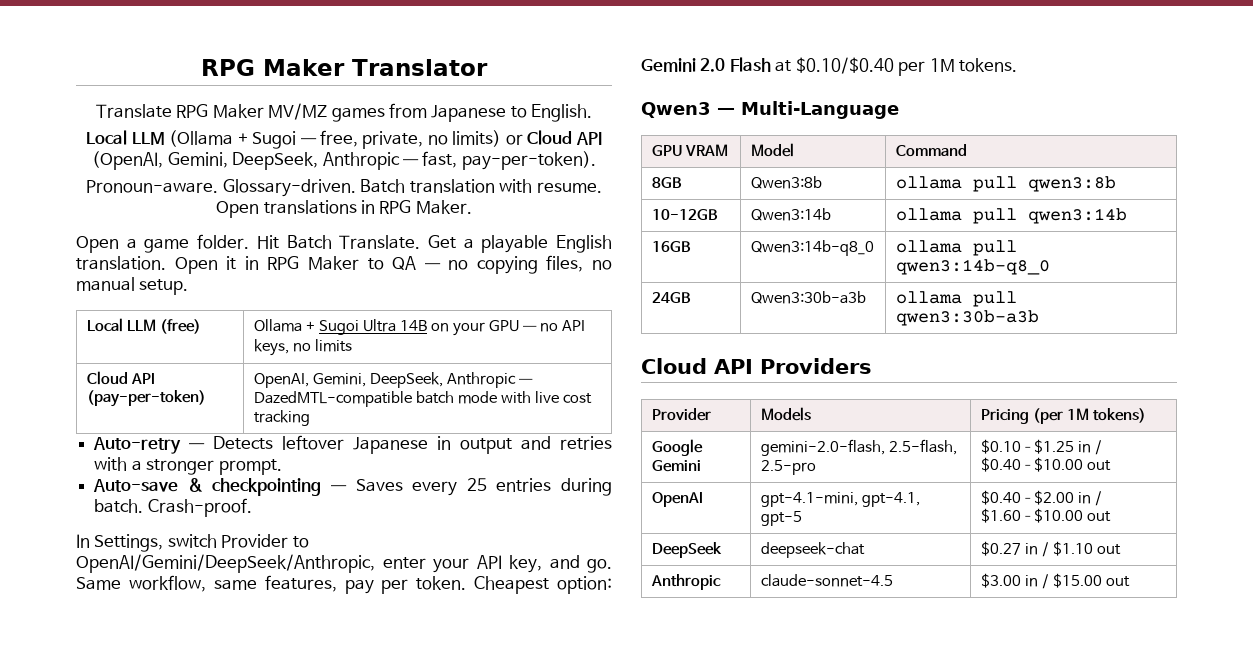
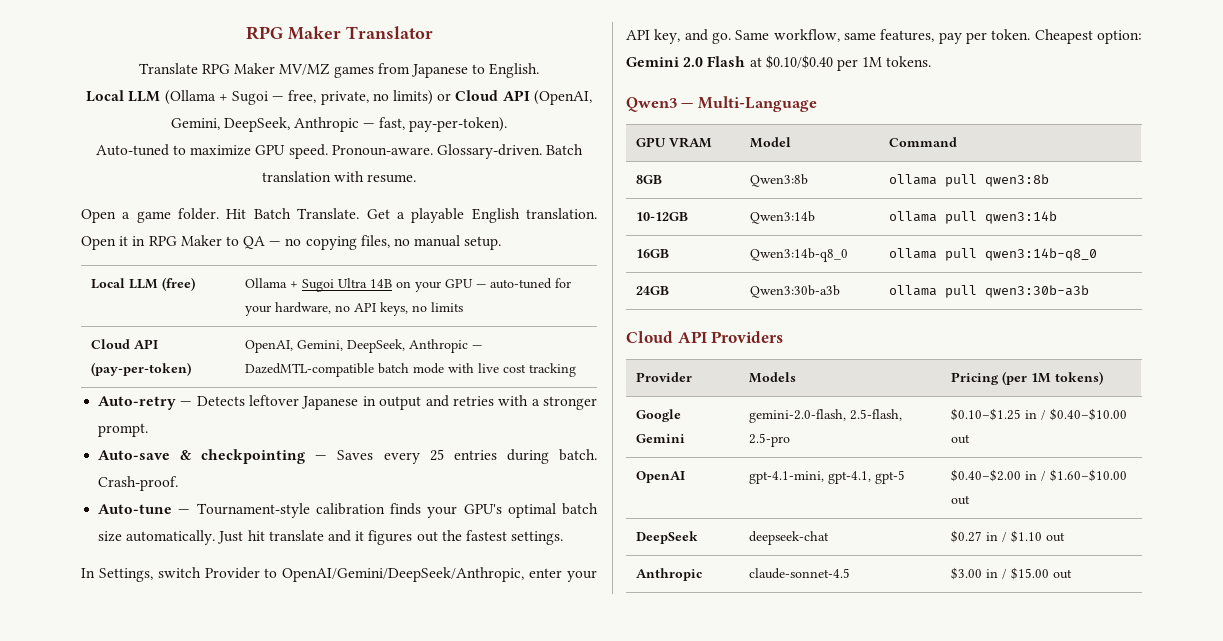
+ Auto-tuned to maximize GPU speed.
- Open translations in RPG Maker.
- Local LLM (free) | Ollama + Sugoi Ultra 14B on your GPU — no API keys, no limits
+ Local LLM (free) | Ollama + Sugoi Ultra 14B on your GPU — auto-tuned for your hardware, no API keys, no limits
+ Auto-tune — Tournament-style calibration finds your GPU's optimal batch size automatically. Just hit translate and it figures out the fastest settings.

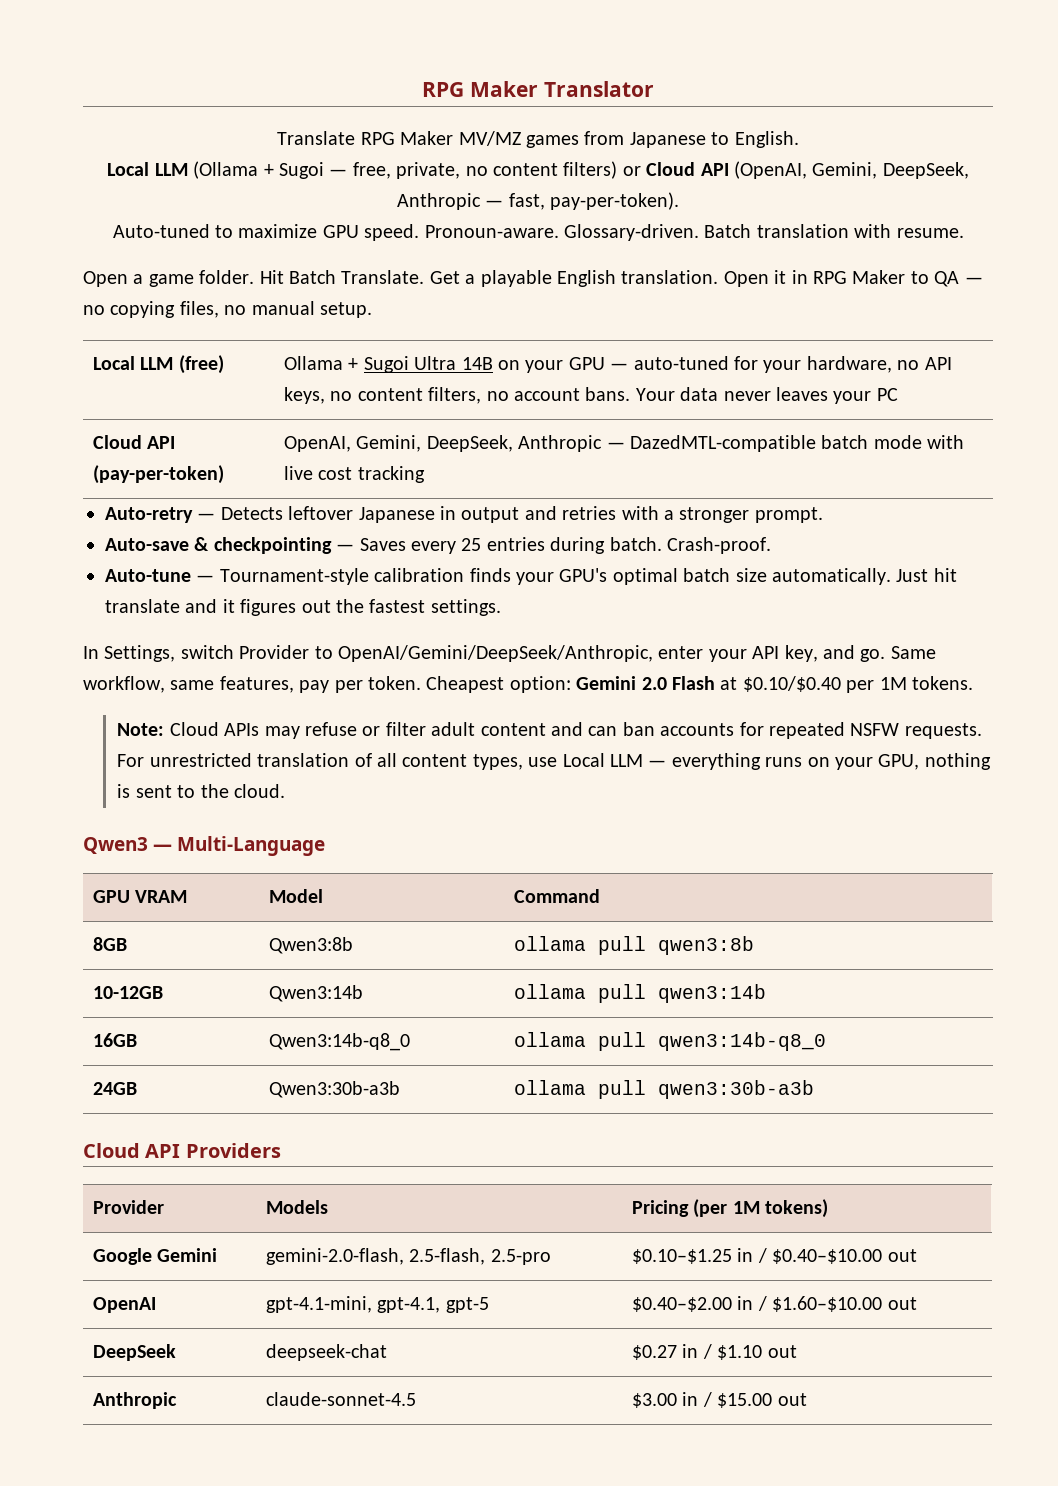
- Local LLM (Ollama + Sugoi — free, private, no limits) or Cloud API (OpenAI, Gemini, DeepSeek, Anthropic — fast, pay-per-token).
+ Local LLM (Ollama + Sugoi — free, private, no content filters) or Cloud API (OpenAI, Gemini, DeepSeek, Anthropic — fast, pay-per-token).
- Local LLM (free) | Ollama + Sugoi Ultra 14B on your GPU — auto-tuned for your hardware, no API keys, no limits
+ Local LLM (free) | Ollama + Sugoi Ultra 14B on your GPU — auto-tuned for your hardware, no API keys, no content filters, no account bans. Your data never leaves your PC
+ Note: Cloud APIs may refuse or filter adult content and can ban accounts for repeated NSFW requests. For unrestricted translation of all content types, use Local LLM — everything runs on your GPU, nothing is sent to the cloud.

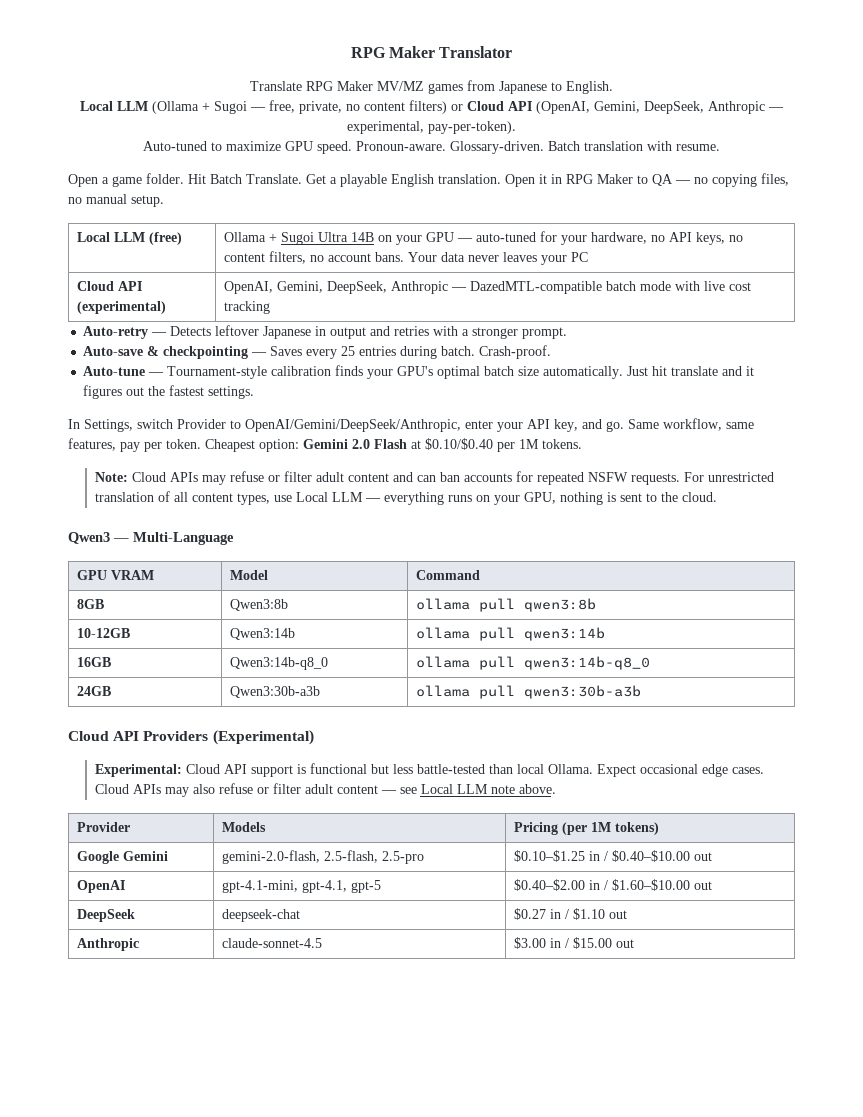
- Local LLM (Ollama + Sugoi — free, private, no content filters) or Cloud API (OpenAI, Gemini, DeepSeek, Anthropic — fast, pay-per-token).
+ Local LLM (Ollama + Sugoi — free, private, no content filters) or Cloud API (OpenAI, Gemini, DeepSeek, Anthropic — experimental, pay-per-token).
- Cloud API (pay-per-token) | OpenAI, Gemini, DeepSeek, Anthropic — DazedMTL-compatible batch mode with live cost tracking
+ Cloud API (experimental) | OpenAI, Gemini, DeepSeek, Anthropic — DazedMTL-compatible batch mode with live cost tracking
- Cloud API Providers
+ Cloud API Providers (Experimental)
+ Experimental: Cloud API support is functional but less battle-tested than local Ollama. Expect occasional edge cases. Cloud APIs may also refuse or filter adult content — see Local LLM note above.

